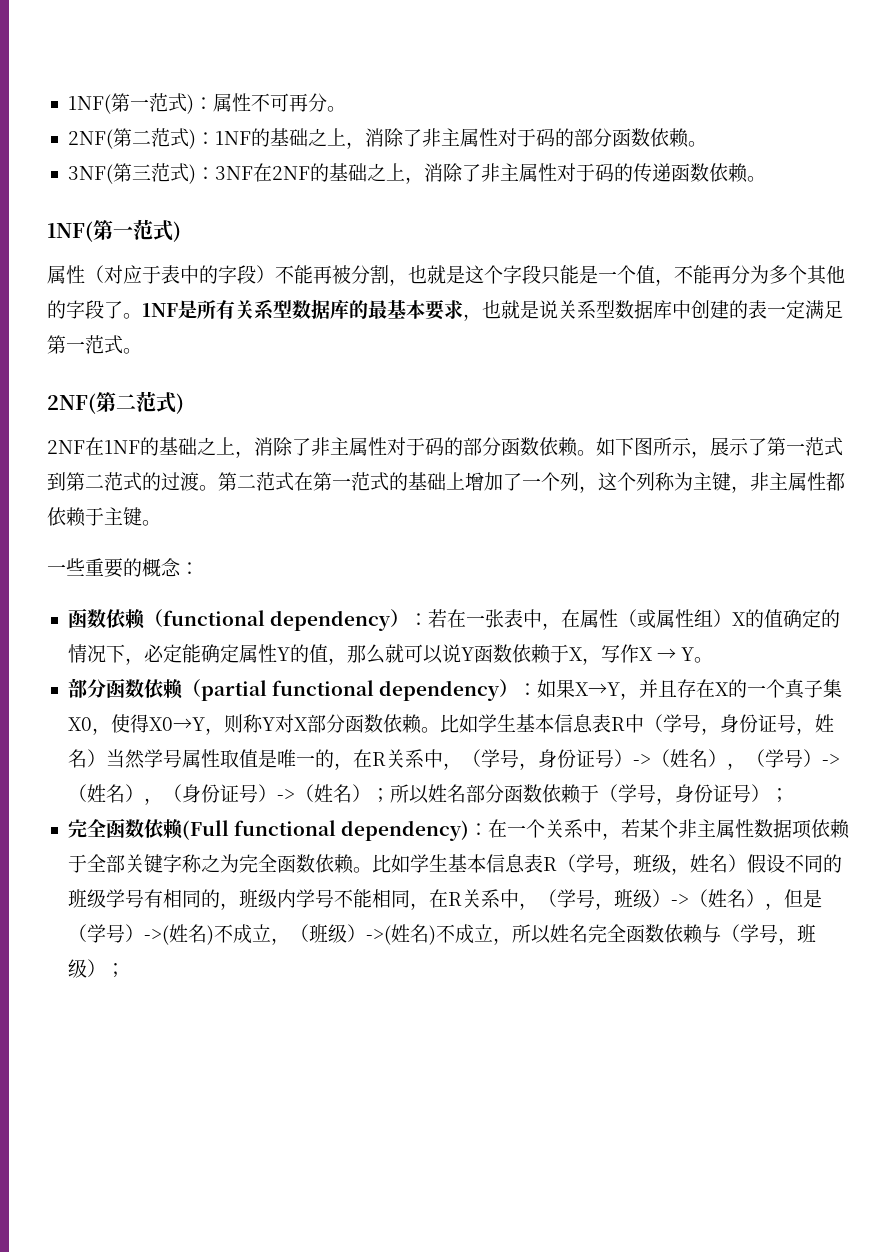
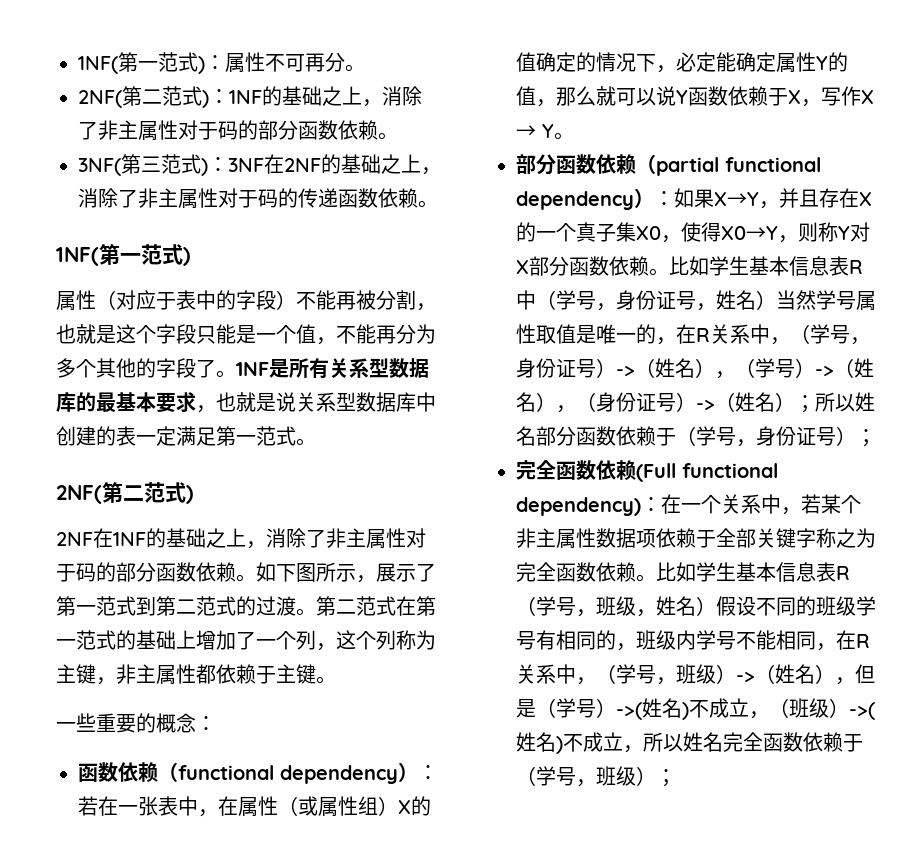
- 比如学生基本信息表R（学号，班级，姓名）假设不同的班级学号有相同的，班级内学号不能相同，在R关系中，（学号，班级）->（姓名），但是（学号）->(姓名)不成立，（班级）->(姓名)不成立，所以姓名完全函数依赖与（学号，班级）；
+ 比如学生基本信息表R（学号，班级，姓名）假设不同的班级学号有相同的，班级内学号不能相同，在R关系中，（学号，班级）->（姓名），但是（学号）->(姓名)不成立，（班级）->(姓名)不成立，所以姓名完全函数依赖于（学号，班级）；

